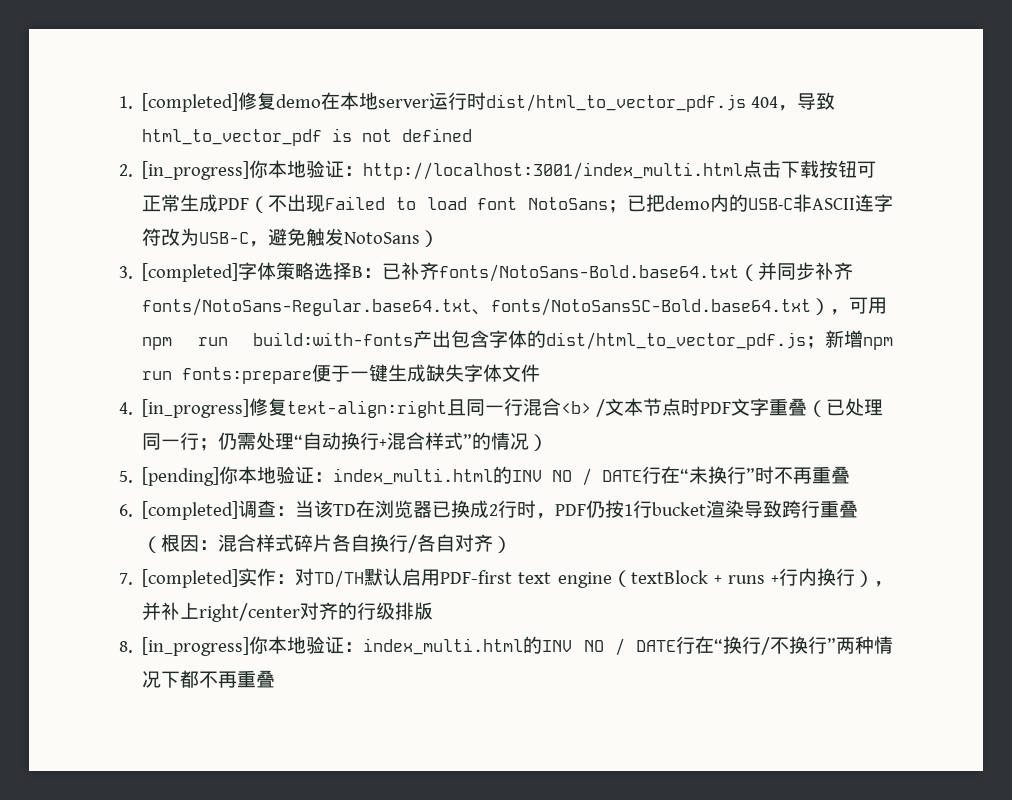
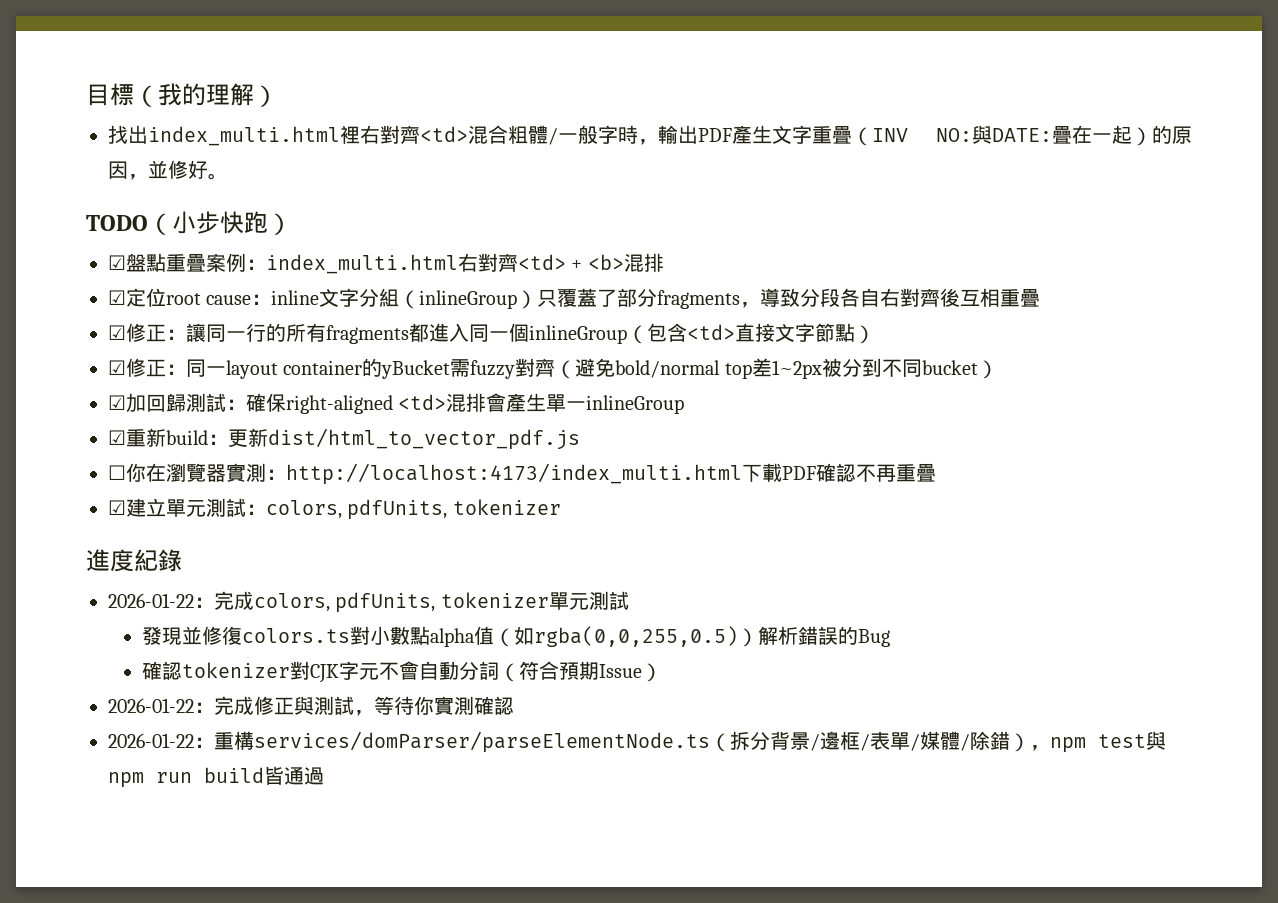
- 1. [completed]修复demo在本地server运行时dist/html_to_vector_pdf.js 404，导致html_to_vector_pdf is not defined
- 2. [in_progress]你本地验证：http://localhost:3001/index_multi.html点击下载按钮可正常生成PDF（不出现Failed to load font NotoSans；已把demo内的USB‑C非ASCII连字符改为USB-C，避免触发NotoSans）
- 3. [completed]字体策略选择B：已补齐fonts/NotoSans-Bold.base64.txt（并同步补齐fonts/NotoSans-Regular.base64.txt、fonts/NotoSansSC-Bold.base64.txt），可用npm run build:with-fonts产出包含字体的dist/html_to_vector_pdf.js；新增npm run fonts:prepare便于一键生成缺失字体文件
- 4. [in_progress]修复text-align:right且同一行混合<b> /文本节点时PDF文字重叠（已处理同一行；仍需处理“自动换行+混合样式”的情况）
- 5. [pending]你本地验证：index_multi.html的INV NO / DATE行在“未换行”时不再重叠
- 6. [completed]调查：当该TD在浏览器已换成2行时，PDF仍按1行bucket渲染导致跨行重叠（根因：混合样式碎片各自换行/各自对齐）
- 7. [completed]实作：对TD/TH默认启用PDF-first text engine（textBlock + runs +行内换行），并补上right/center对齐的行级排版
- 8. [in_progress]你本地验证：index_multi.html的INV NO / DATE行在“换行/不换行”两种情况下都不再重叠
+ 目標（我的理解）
+ 找出index_multi.html裡右對齊<td>混合粗體/一般字時，輸出PDF產生文字重疊（INV NO:與DATE:疊在一起）的原因，並修好。
+ TODO（小步快跑）
+ ☑盤點重疊案例：index_multi.html右對齊<td> + <b>混排
+ ☑定位root cause：inline文字分組（inlineGroup）只覆蓋了部分fragments，導致分段各自右對齊後互相重疊
+ ☑修正：讓同一行的所有fragments都進入同一個inlineGroup（包含<td>直接文字節點）
+ ☑修正：同一layout container的yBucket需fuzzy對齊（避免bold/normal top差1~2px被分到不同bucket）
+ ☑加回歸測試：確保right-aligned <td>混排會產生單一inlineGroup
+ ☑重新build：更新dist/html_to_vector_pdf.js
+ ☐你在瀏覽器實測：http://localhost:4173/index_multi.html下載PDF確認不再重疊
+ ☑建立單元測試：colors, pdfUnits, tokenizer
+ 進度紀錄
+ 2026-01-22：完成colors, pdfUnits, tokenizer單元測試
+ 發現並修復colors.ts對小數點alpha值（如rgba(0,0,255,0.5)）解析錯誤的Bug
+ 確認tokenizer對CJK字元不會自動分詞（符合預期Issue）
+ 2026-01-22：完成修正與測試，等待你實測確認
+ 2026-01-22：重構services/domParser/parseElementNode.ts（拆分背景/邊框/表單/媒體/除錯），npm test與npm run build皆通過

